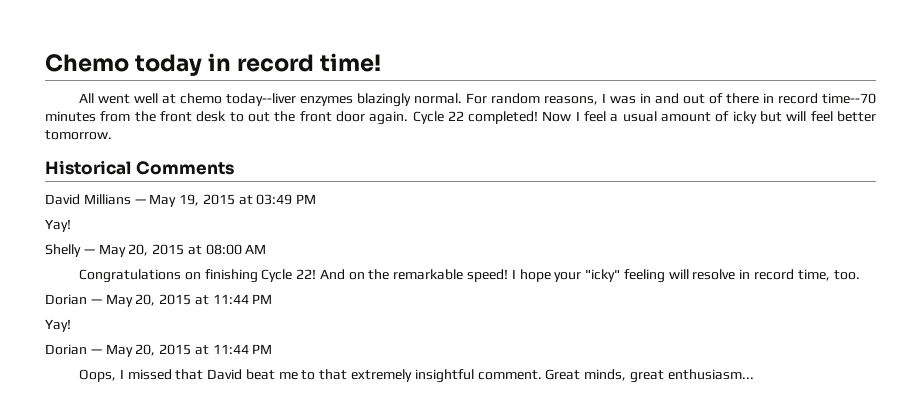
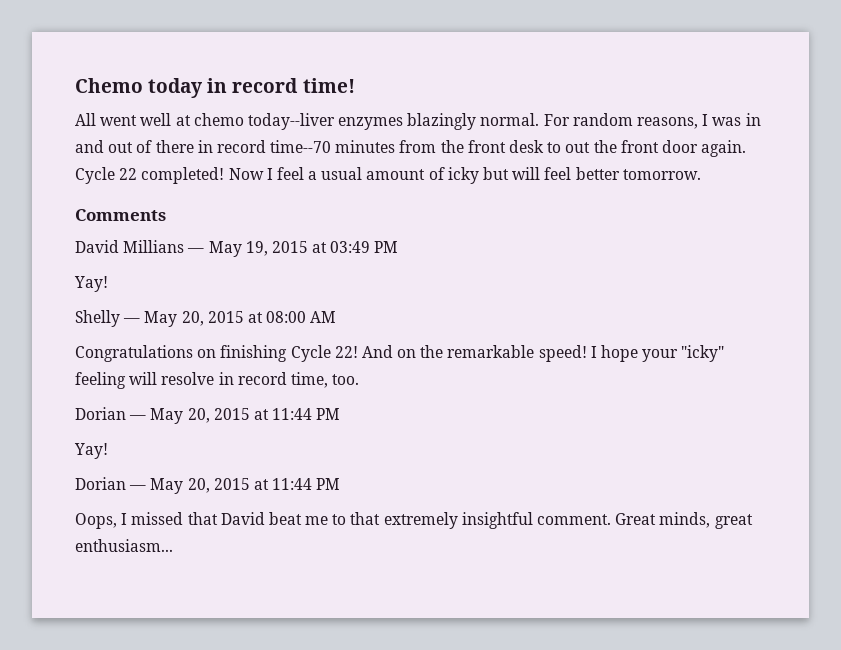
- Historical Comments
+ Comments

